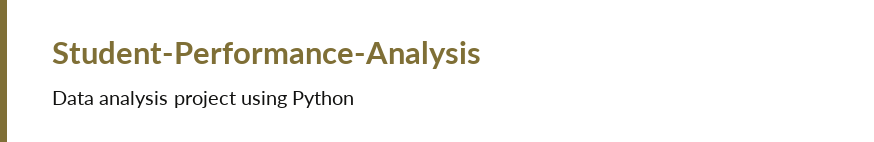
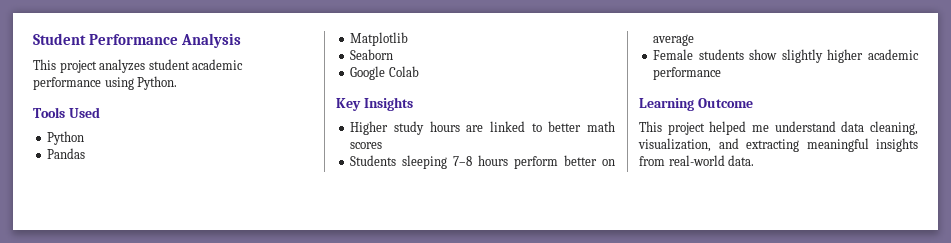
- Student-Performance-Analysis
- Data analysis project using Python
+ Student Performance Analysis
+ This project analyzes student academic performance using Python.
+ Tools Used
+ Python
+ Pandas
+ Matplotlib
+ Seaborn
+ Google Colab
+ Key Insights
+ Higher study hours are linked to better math scores
+ Students sleeping 7–8 hours perform better on average
+ Female students show slightly higher academic performance
+ Learning Outcome
+ This project helped me understand data cleaning, visualization, and extracting meaningful insights from real-world data.

